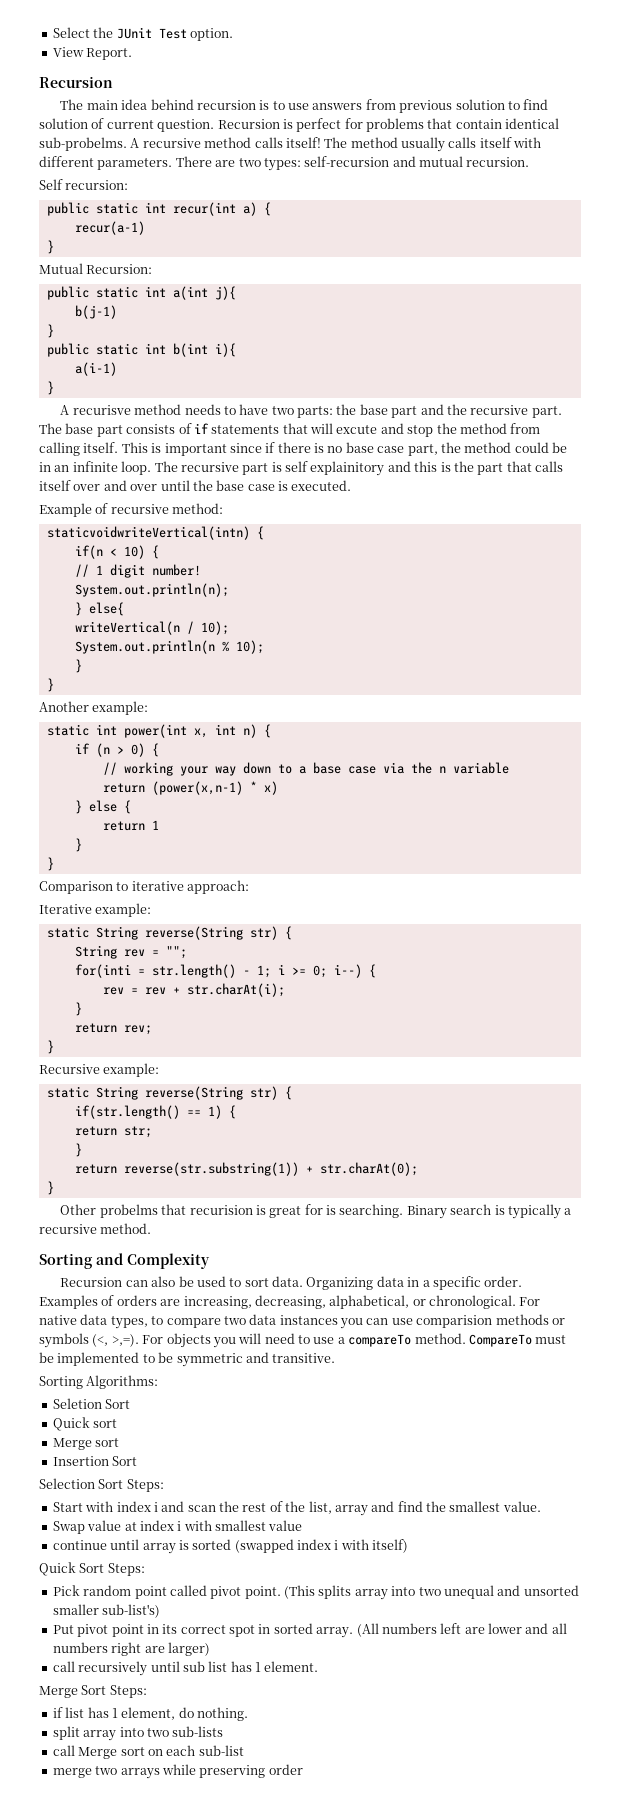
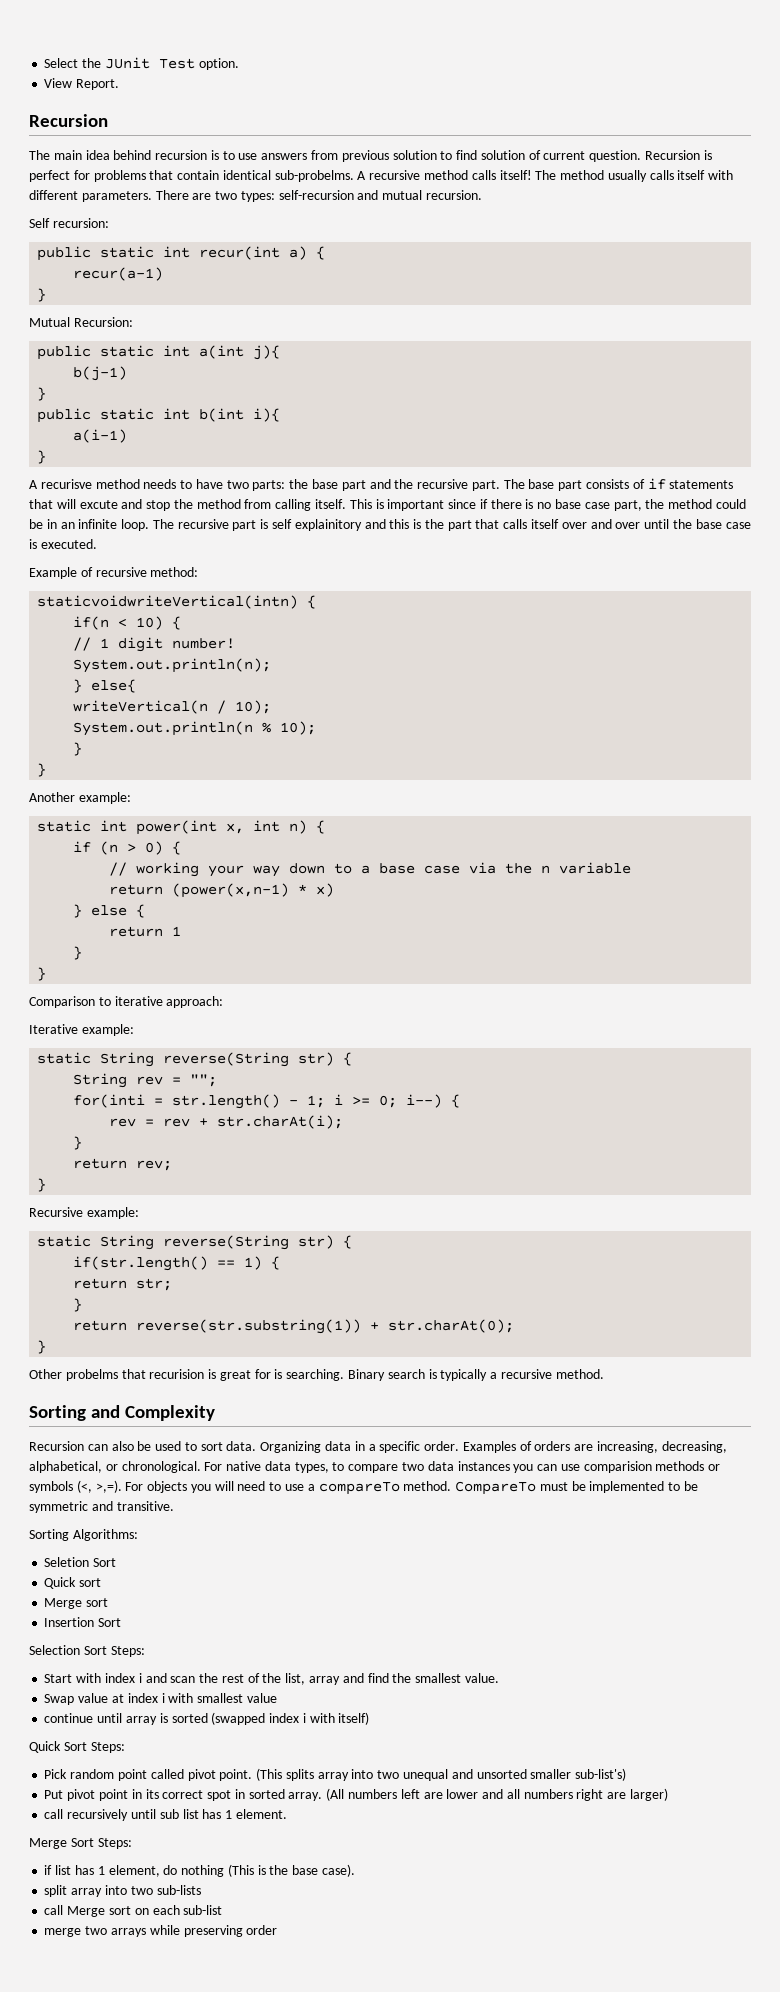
- if list has 1 element, do nothing.
+ if list has 1 element, do nothing (This is the base case).

